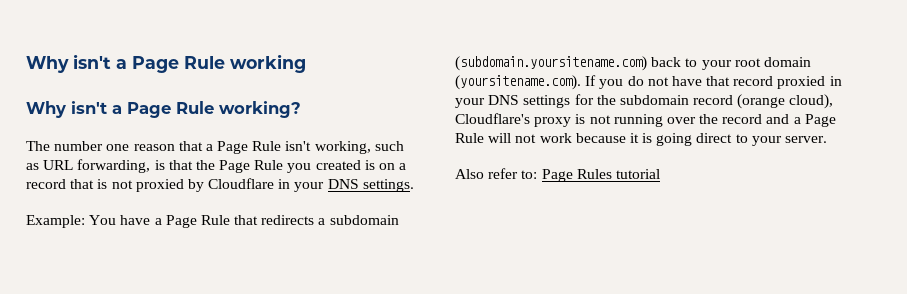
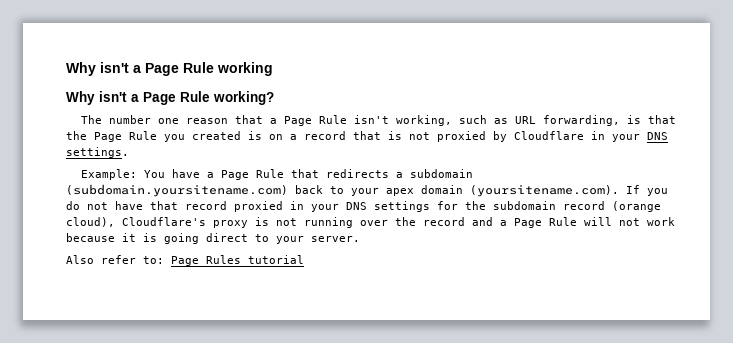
- Example: You have a Page Rule that redirects a subdomain (subdomain.yoursitename.com) back to your root domain (yoursitename.com). If you do not have that record proxied in your DNS settings for the subdomain record (orange cloud), Cloudflare's proxy is not running over the record and a Page Rule will not work because it is going direct to your server.
+ Example: You have a Page Rule that redirects a subdomain (subdomain.yoursitename.com) back to your apex domain (yoursitename.com). If you do not have that record proxied in your DNS settings for the subdomain record (orange cloud), Cloudflare's proxy is not running over the record and a Page Rule will not work because it is going direct to your server.

